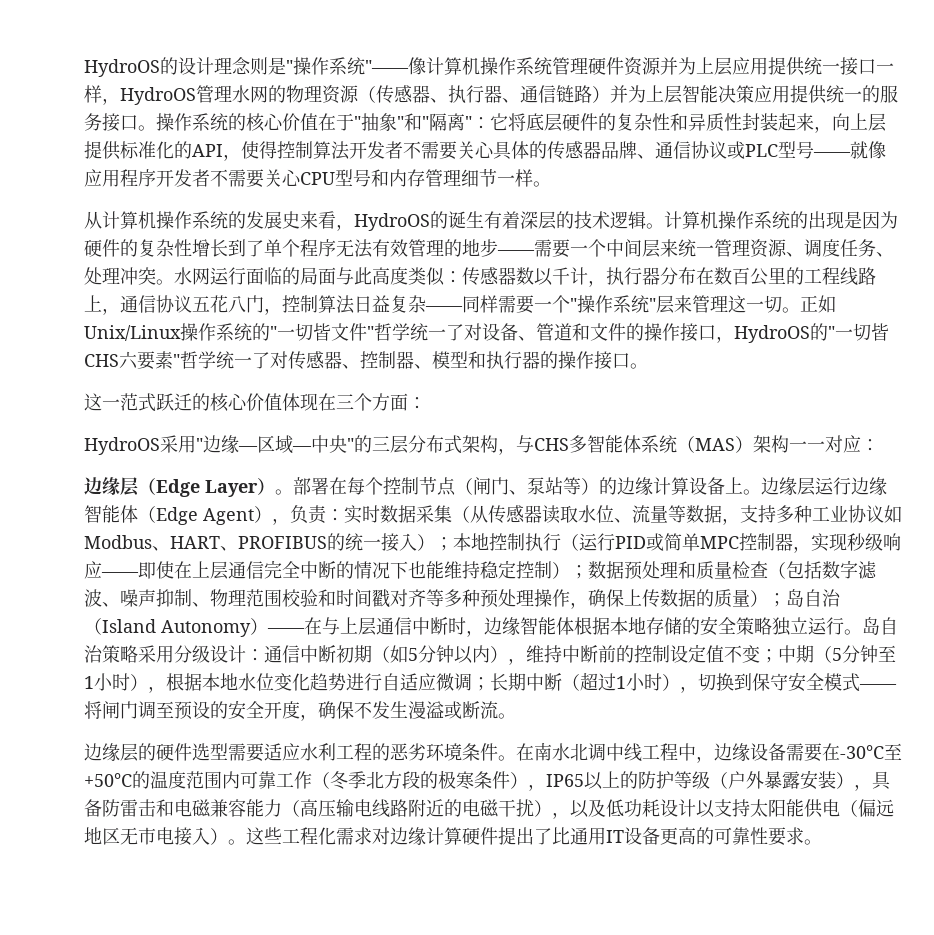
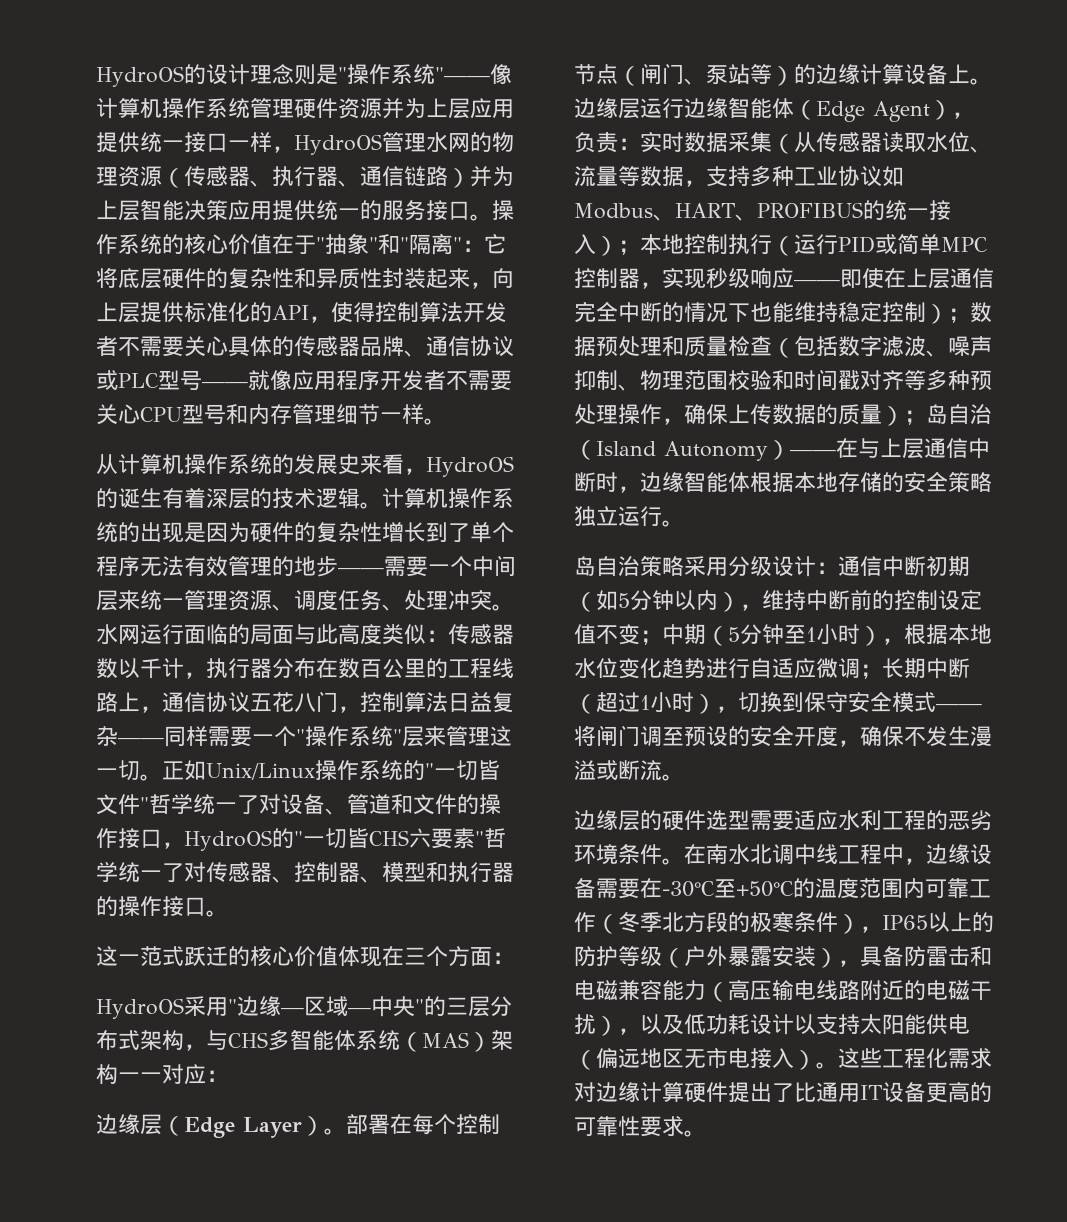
- 岛自治（Island Autonomy）——在与上层通信中断时，边缘智能体根据本地存储的安全策略独立运行。岛自治策略采用分级设计：
+ 岛自治（Island Autonomy）——在与上层通信中断时，边缘智能体根据本地存储的安全策略独立运行。
+ 岛自治策略采用分级设计：

